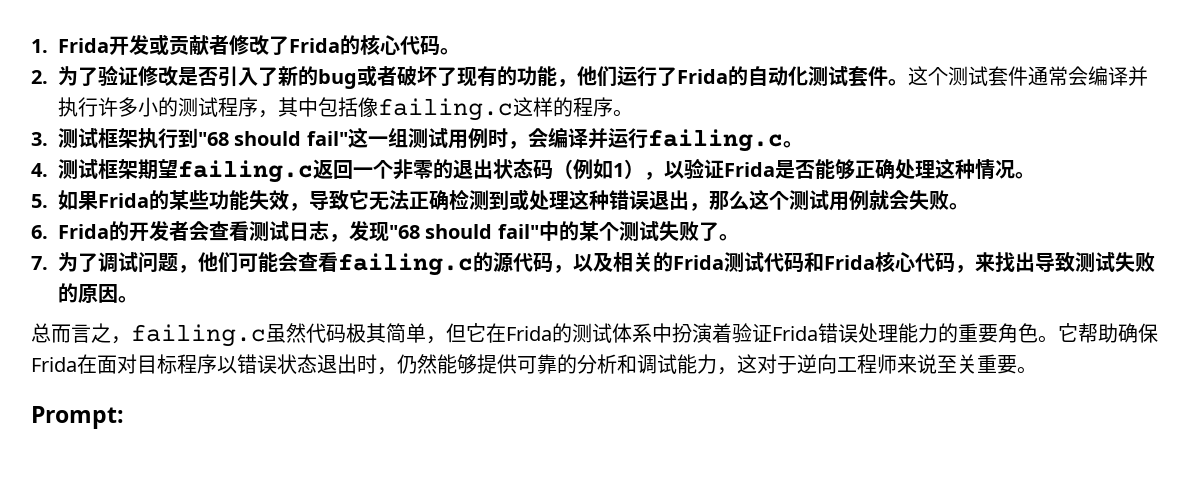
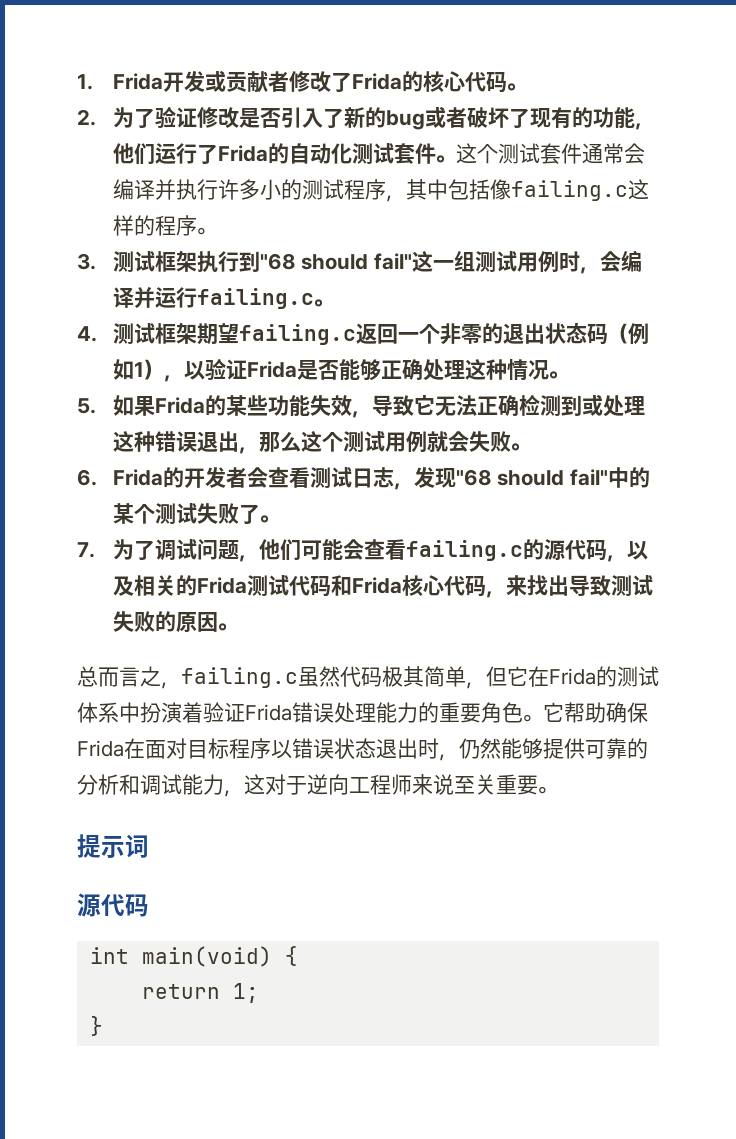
- Prompt:
+ 提示词
+ 源代码
+ int main(void) {
+ return 1;
+ }

